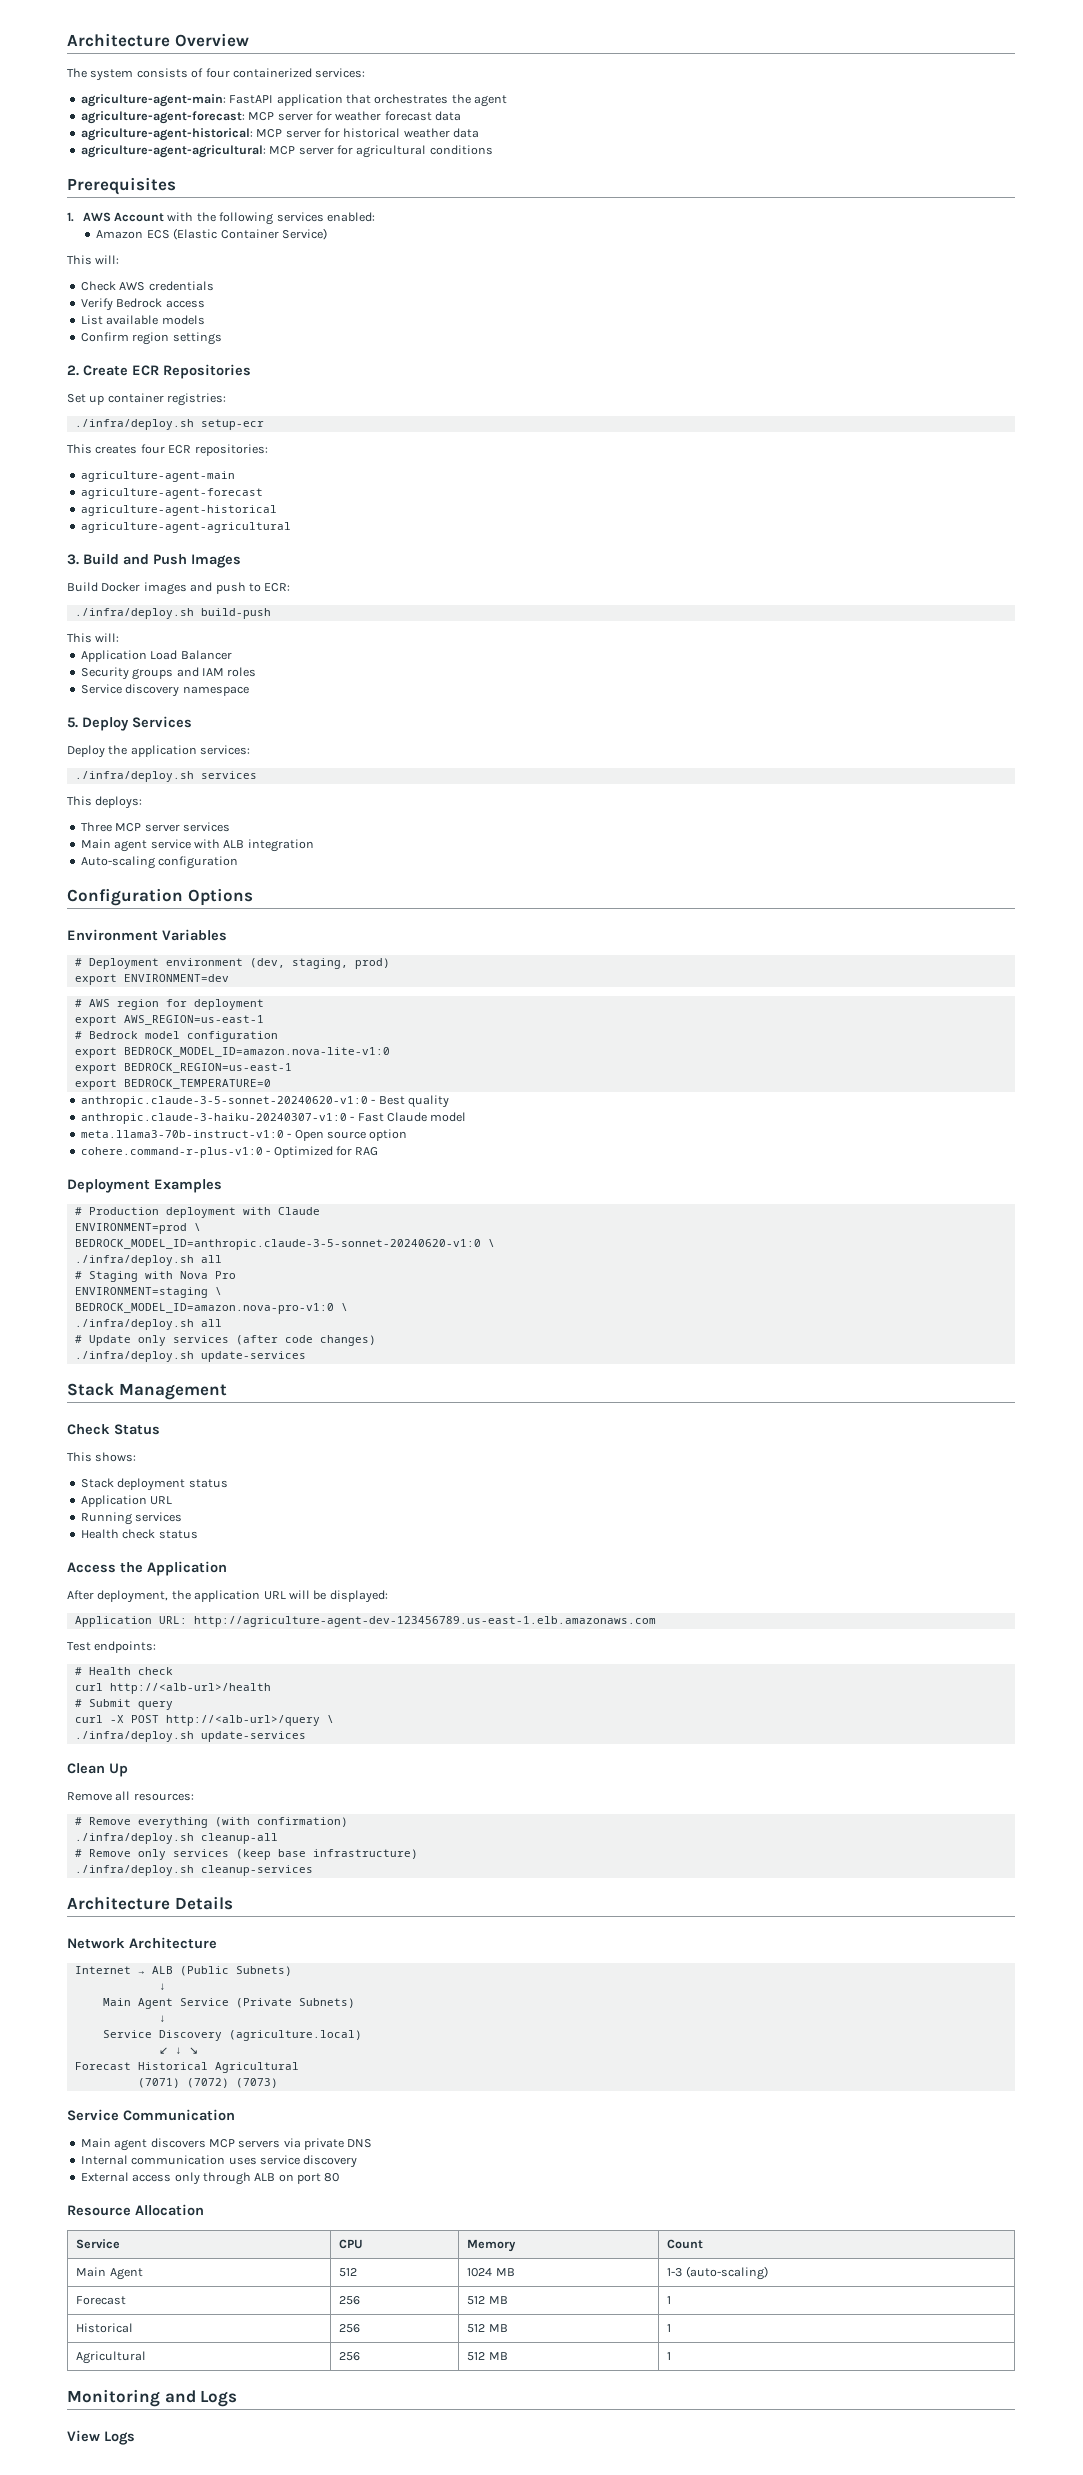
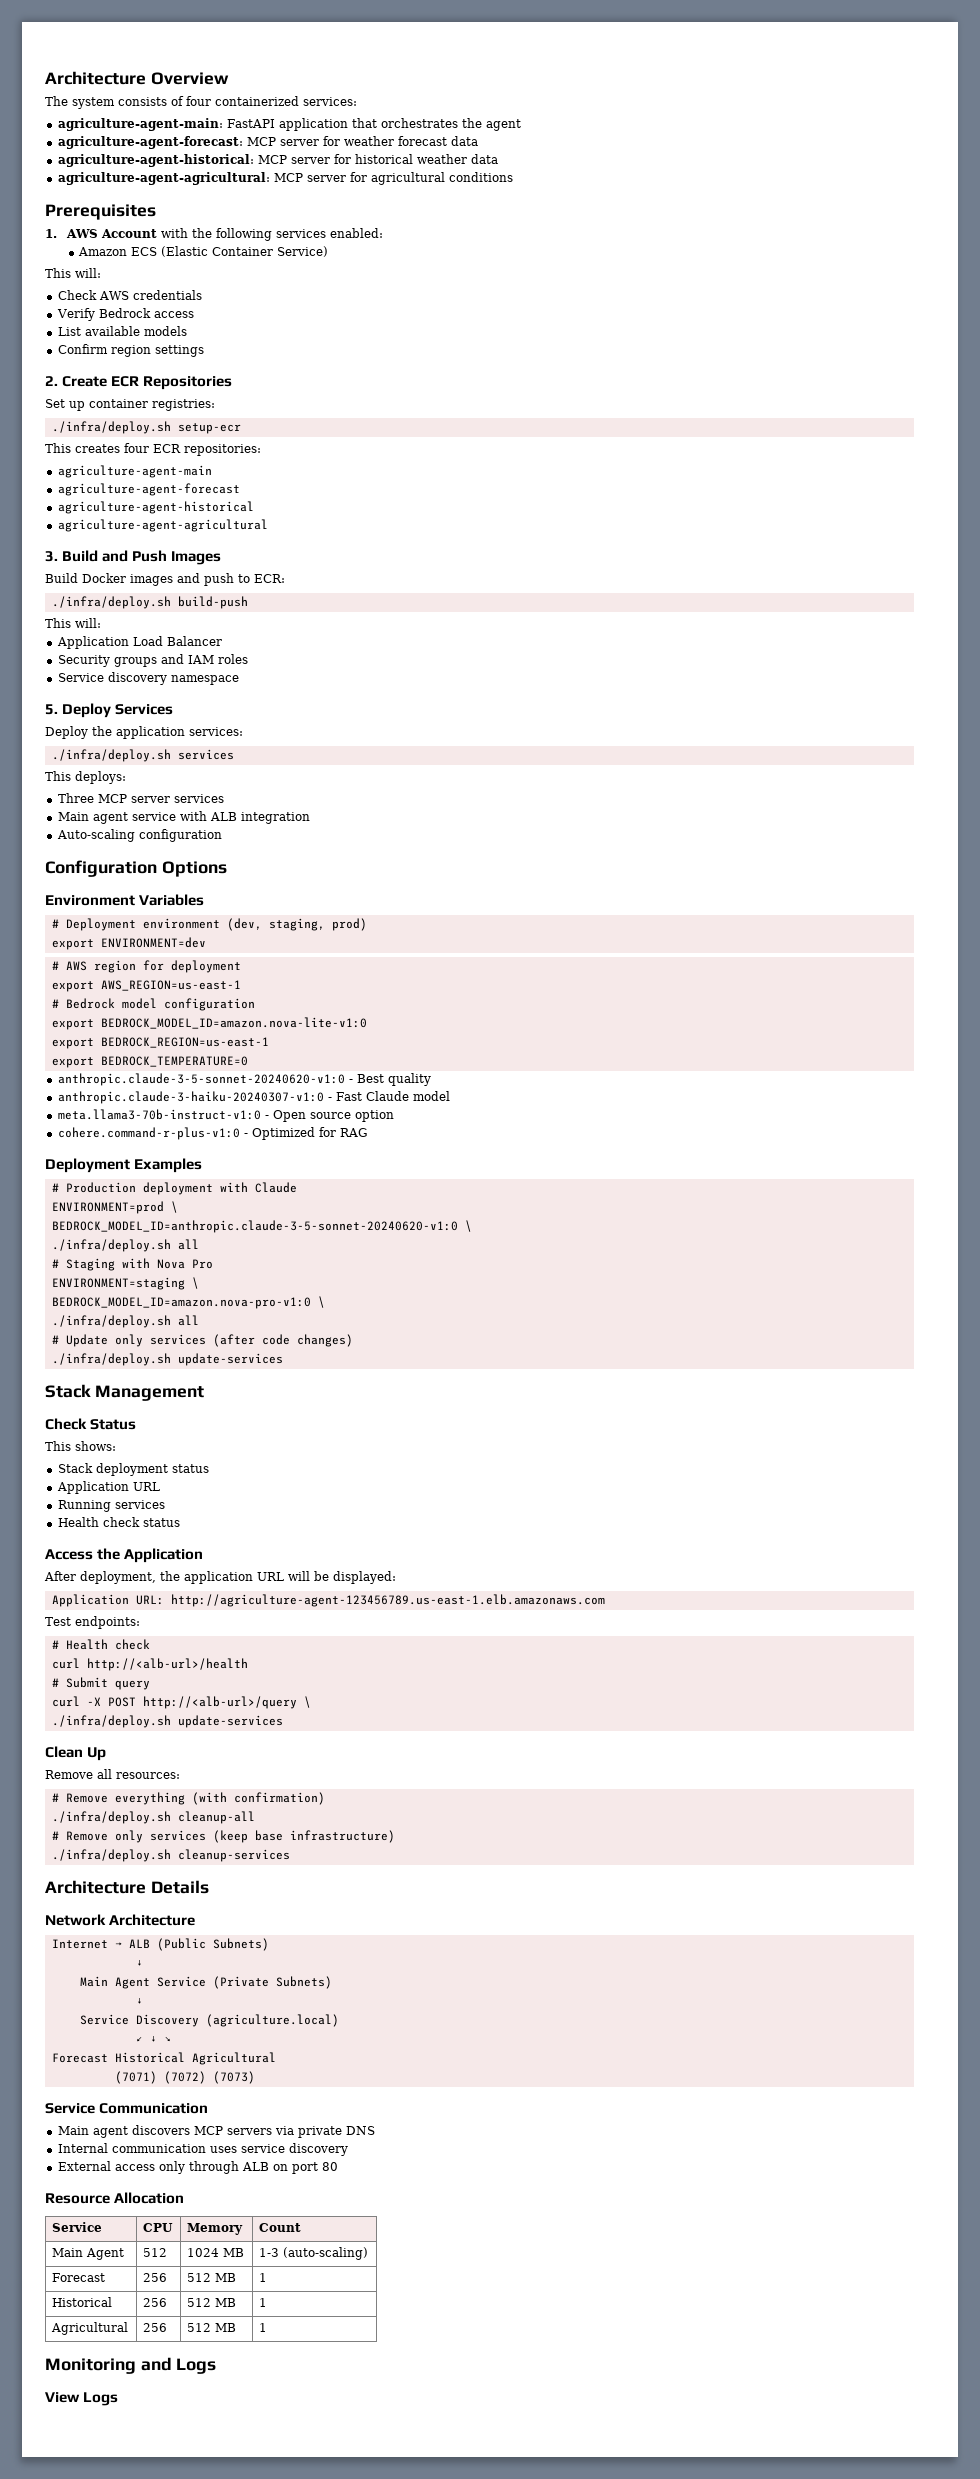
- Application URL: http://agriculture-agent-dev-123456789.us-east-1.elb.amazonaws.com
+ Application URL: http://agriculture-agent-123456789.us-east-1.elb.amazonaws.com

